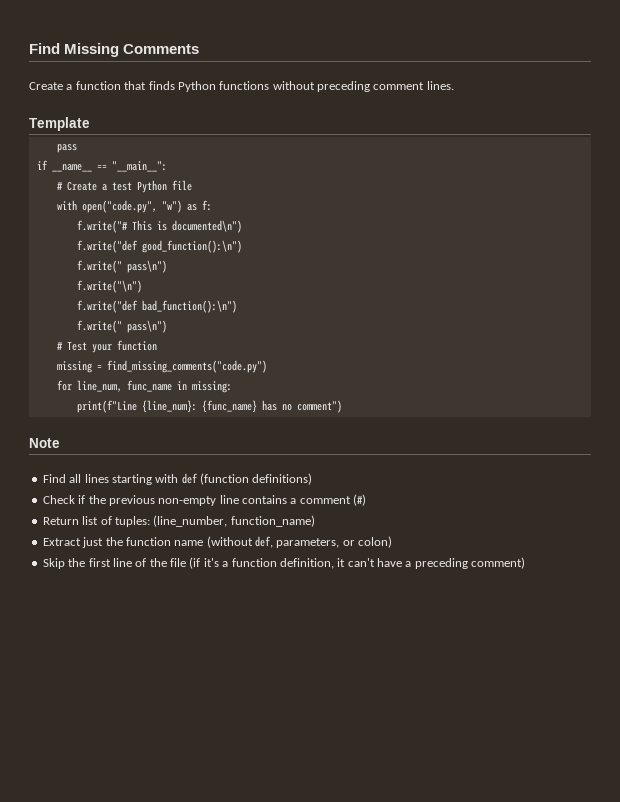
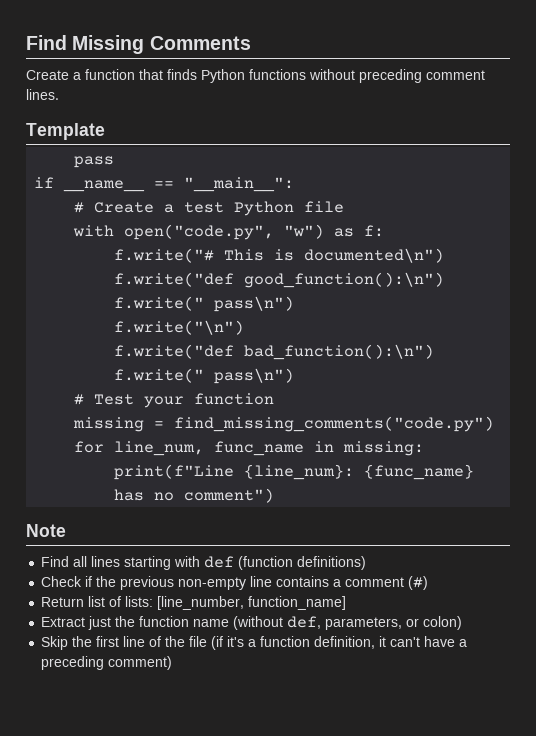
- Return list of tuples: (line_number, function_name)
+ Return list of lists: [line_number, function_name]

